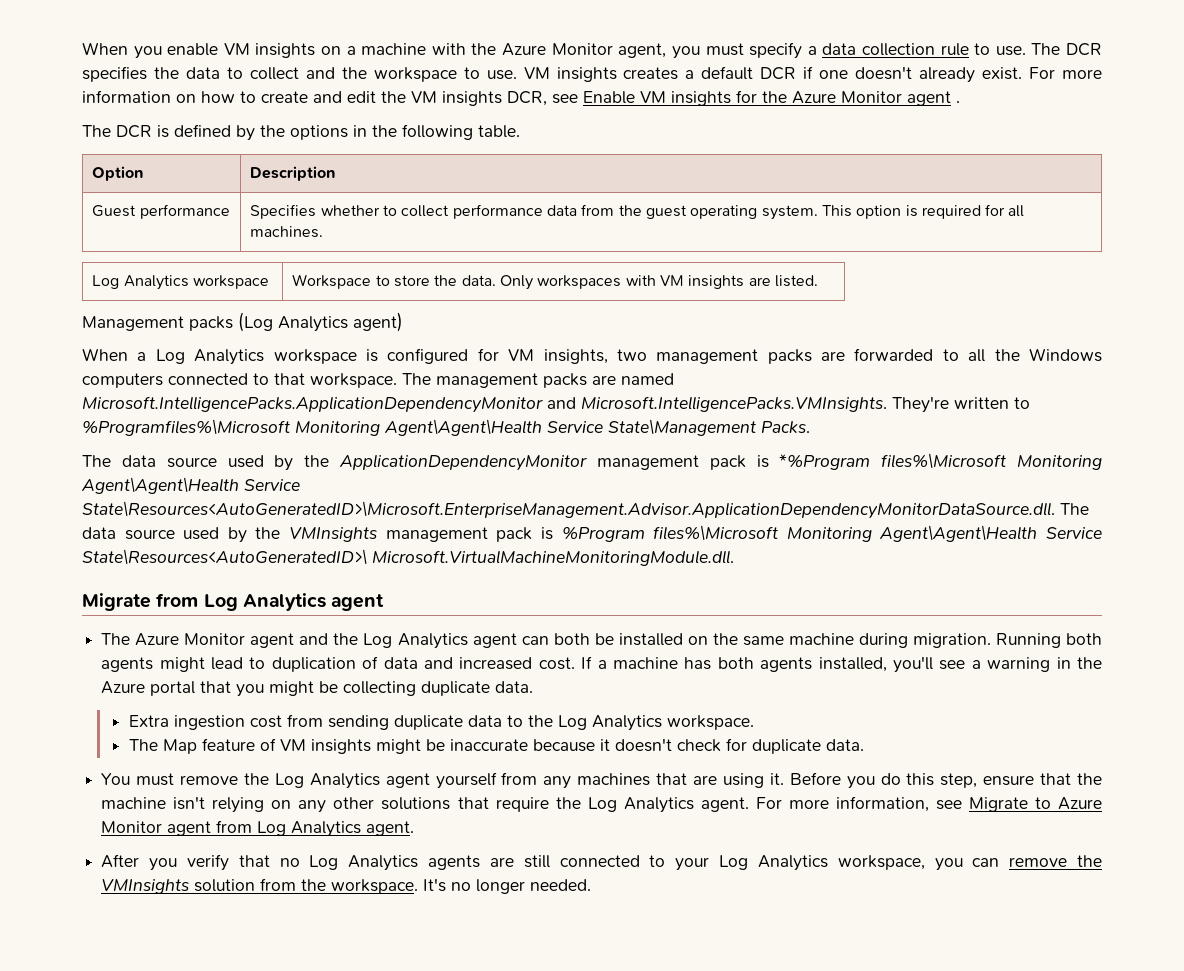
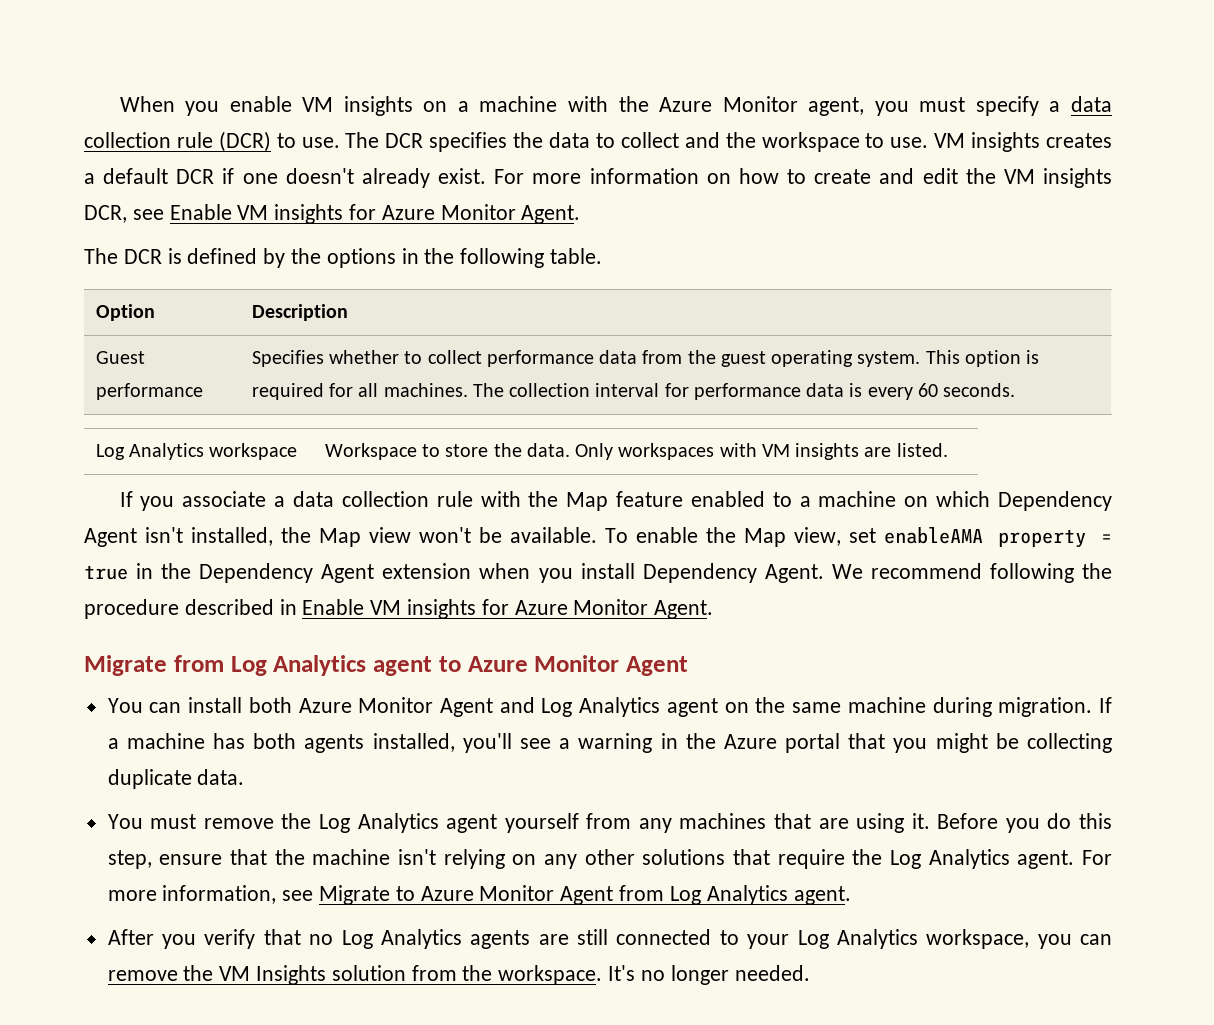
- When you enable VM insights on a machine with the Azure Monitor agent, you must specify a data collection rule to use.
+ When you enable VM insights on a machine with the Azure Monitor agent, you must specify a data collection rule (DCR) to use.
- For more information on how to create and edit the VM insights DCR, see Enable VM insights for the Azure Monitor agent .
+ For more information on how to create and edit the VM insights DCR, see Enable VM insights for Azure Monitor Agent.
- Guest performance | Specifies whether to collect performance data from the guest operating system. This option is required for all machines.
+ Guest performance | Specifies whether to collect performance data from the guest operating system. This option is required for all machines. The collection interval for performance data is every 60 seconds.
- Management packs (Log Analytics agent)
- When a Log Analytics workspace is configured for VM insights, two management packs are forwarded to all the Windows computers connected to that workspace. The management packs are named Microsoft.IntelligencePacks.ApplicationDependencyMonitor and Microsoft.IntelligencePacks.VMInsights. They're written to %Programfiles%\Microsoft Monitoring Agent\Agent\Health Service State\Management Packs.
- The data source used by the ApplicationDependencyMonitor management pack is *%Program files%\Microsoft Monitoring Agent\Agent\Health Service State\Resources<AutoGeneratedID>\Microsoft.EnterpriseManagement.Advisor.ApplicationDependencyMonitorDataSource.dll. The data source used by the VMInsights management pack is %Program files%\Microsoft Monitoring Agent\Agent\Health Service State\Resources<AutoGeneratedID>\ Microsoft.VirtualMachineMonitoringModule.dll.
+ If you associate a data collection rule with the Map feature enabled to a machine on which Dependency Agent isn't installed, the Map view won't be available. To enable the Map view, set enableAMA property = true in the Dependency Agent extension when you install Dependency Agent. We recommend following the procedure described in Enable VM insights for Azure Monitor Agent.
- Migrate from Log Analytics agent
- The Azure Monitor agent and the Log Analytics agent can both be installed on the same machine during migration.
+ Migrate from Log Analytics agent to Azure Monitor Agent
+ You can install both Azure Monitor Agent and Log Analytics agent on the same machine during migration.
- Running both agents might lead to duplication of data and increased cost.
- Extra ingestion cost from sending duplicate data to the Log Analytics workspace.
- The Map feature of VM insights might be inaccurate because it doesn't check for duplicate data.
- For more information, see Migrate to Azure Monitor agent from Log Analytics agent.
+ For more information, see Migrate to Azure Monitor Agent from Log Analytics agent.
- After you verify that no Log Analytics agents are still connected to your Log Analytics workspace, you can remove the VMInsights solution from the workspace.
+ After you verify that no Log Analytics agents are still connected to your Log Analytics workspace, you can remove the VM Insights solution from the workspace.

